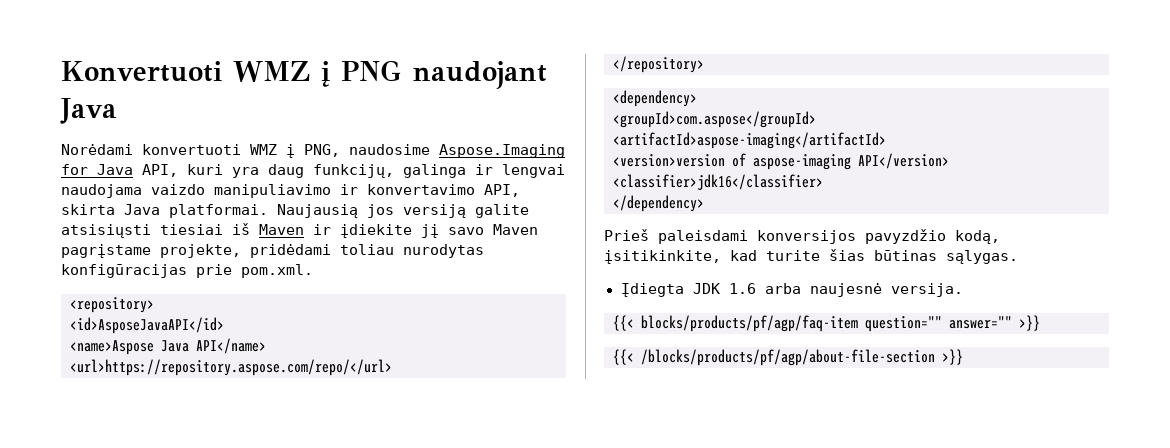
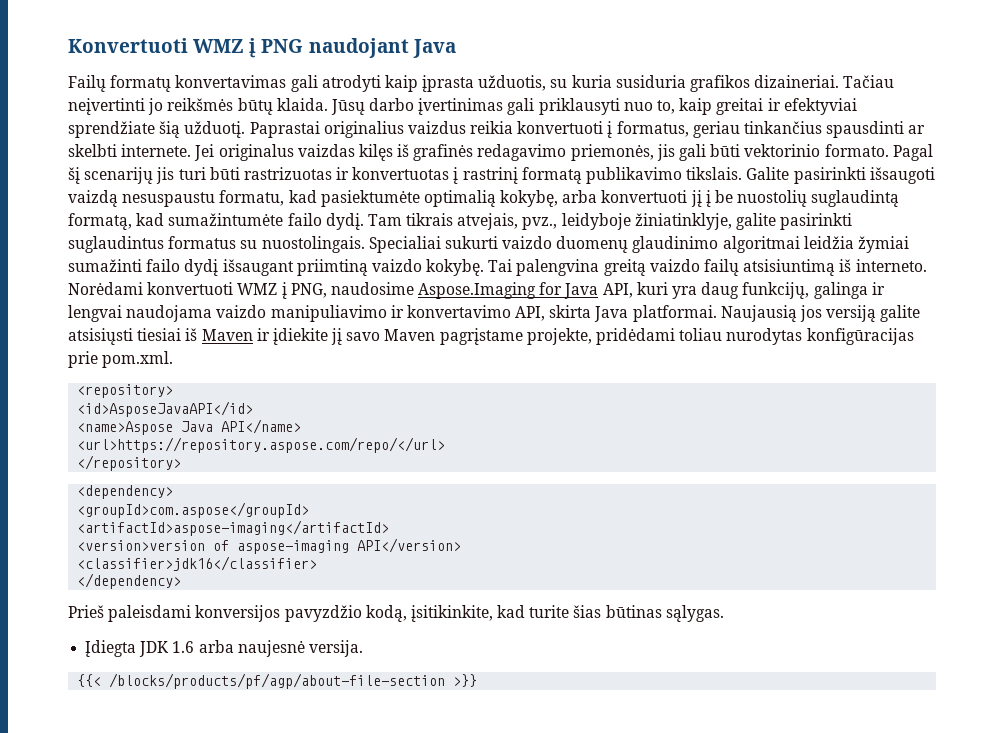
+ Failų formatų konvertavimas gali atrodyti kaip įprasta užduotis, su kuria susiduria grafikos dizaineriai. Tačiau neįvertinti jo reikšmės būtų klaida. Jūsų darbo įvertinimas gali priklausyti nuo to, kaip greitai ir efektyviai sprendžiate šią užduotį. Paprastai originalius vaizdus reikia konvertuoti į formatus, geriau tinkančius spausdinti ar skelbti internete. Jei originalus vaizdas kilęs iš grafinės redagavimo priemonės, jis gali būti vektorinio formato. Pagal šį scenarijų jis turi būti rastrizuotas ir konvertuotas į rastrinį formatą publikavimo tikslais. Galite pasirinkti išsaugoti vaizdą nesuspaustu formatu, kad pasiektumėte optimalią kokybę, arba konvertuoti jį į be nuostolių suglaudintą formatą, kad sumažintumėte failo dydį. Tam tikrais atvejais, pvz., leidyboje žiniatinklyje, galite pasirinkti suglaudintus formatus su nuostolingais. Specialiai sukurti vaizdo duomenų glaudinimo algoritmai leidžia žymiai sumažinti failo dydį išsaugant priimtiną vaizdo kokybę. Tai palengvina greitą vaizdo failų atsisiuntimą iš interneto.
- {{< blocks/products/pf/agp/faq-item question="" answer="" >}}

